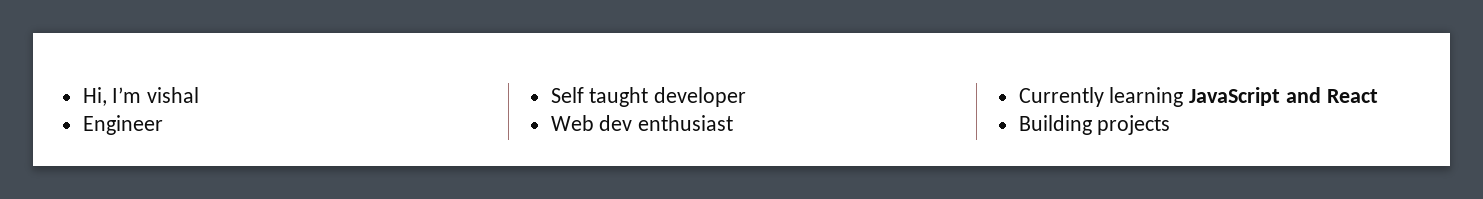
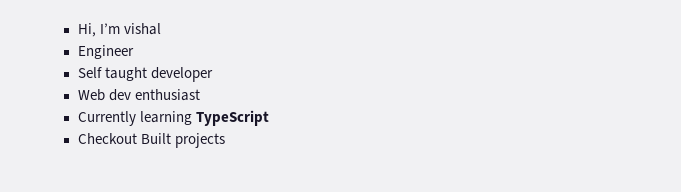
- Currently learning JavaScript and React
- Building projects
+ Currently learning TypeScript
+ Checkout Built projects

